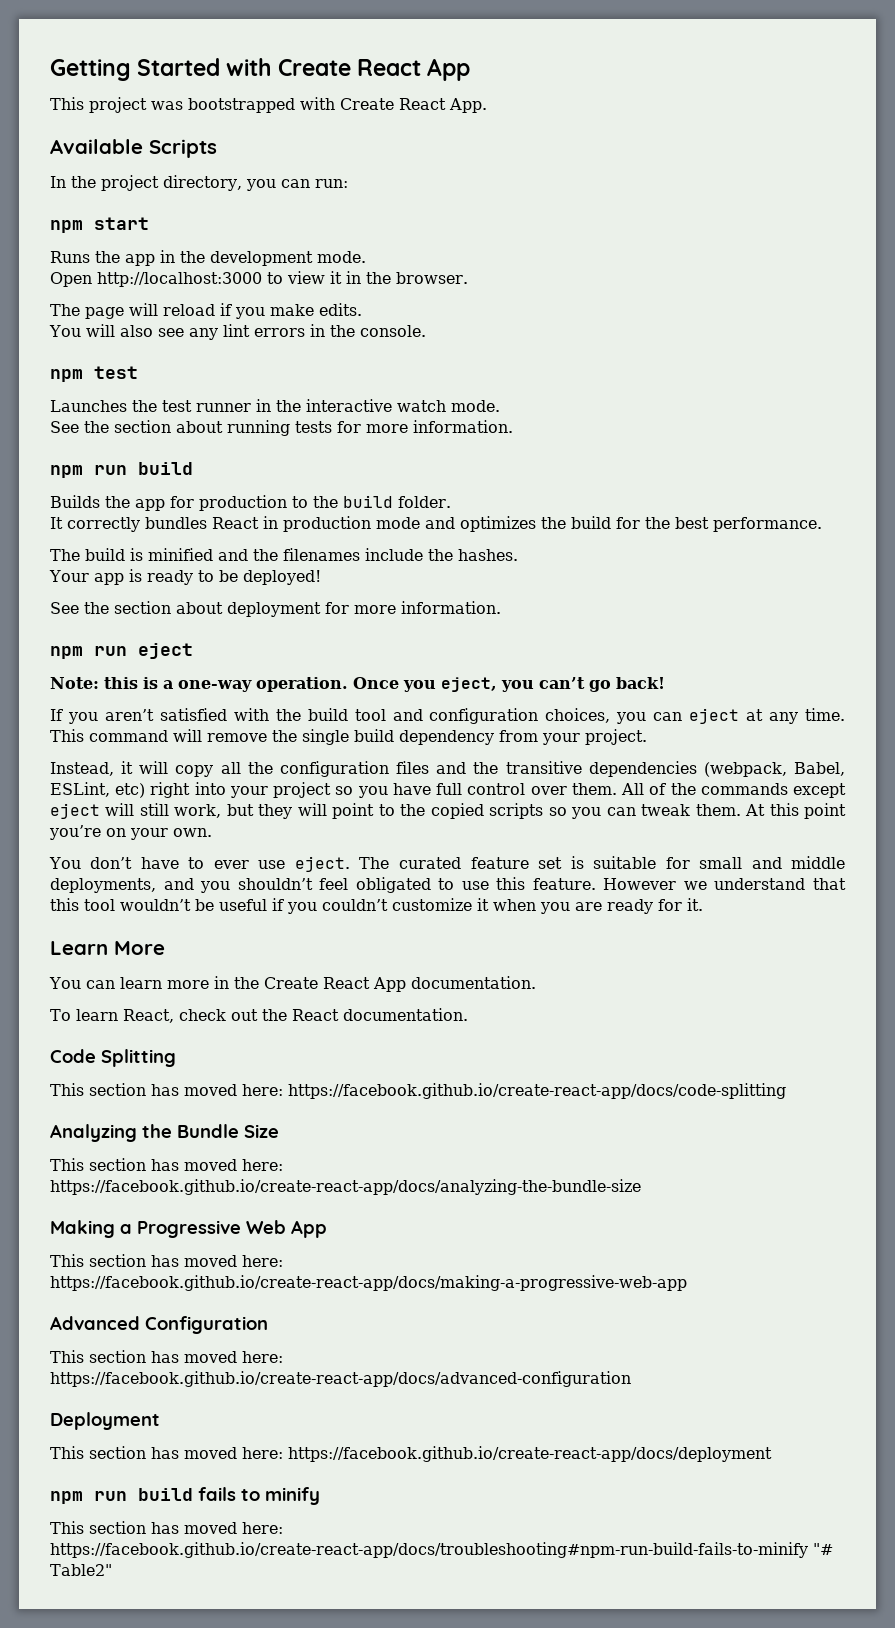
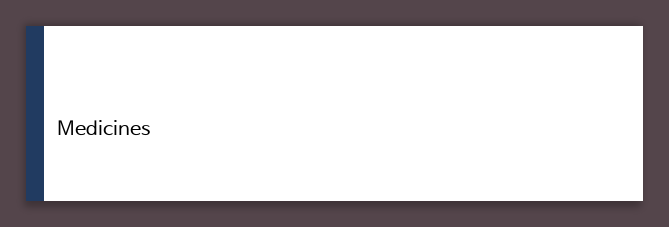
- Getting Started with Create React App
- This project was bootstrapped with Create React App.
- Available Scripts
- In the project directory, you can run:
- npm start
- Runs the app in the development mode.
- Open http://localhost:3000 to view it in the browser.
- The page will reload if you make edits.
- You will also see any lint errors in the console.
- npm test
- Launches the test runner in the interactive watch mode.
- See the section about running tests for more information.
- npm run build
- Builds the app for production to the build folder.
- It correctly bundles React in production mode and optimizes the build for the best performance.
- The build is minified and the filenames include the hashes.
- Your app is ready to be deployed!
- See the section about deployment for more information.
- npm run eject
- Note: this is a one-way operation. Once you eject, you can’t go back!
- If you aren’t satisfied with the build tool and configuration choices, you can eject at any time. This command will remove the single build dependency from your project.
- Instead, it will copy all the configuration files and the transitive dependencies (webpack, Babel, ESLint, etc) right into your project so you have full control over them. All of the commands except eject will still work, but they will point to the copied scripts so you can tweak them. At this point you’re on your own.
- You don’t have to ever use eject. The curated feature set is suitable for small and middle deployments, and you shouldn’t feel obligated to use this feature. However we understand that this tool wouldn’t be useful if you couldn’t customize it when you are ready for it.
- Learn More
- You can learn more in the Create React App documentation.
- To learn React, check out the React documentation.
- Code Splitting
- This section has moved here: https://facebook.github.io/create-react-app/docs/code-splitting
- Analyzing the Bundle Size
- This section has moved here: https://facebook.github.io/create-react-app/docs/analyzing-the-bundle-size
- Making a Progressive Web App
- This section has moved here: https://facebook.github.io/create-react-app/docs/making-a-progressive-web-app
- Advanced Configuration
- This section has moved here: https://facebook.github.io/create-react-app/docs/advanced-configuration
- Deployment
- This section has moved here: https://facebook.github.io/create-react-app/docs/deployment
- npm run build fails to minify
- This section has moved here: https://facebook.github.io/create-react-app/docs/troubleshooting#npm-run-build-fails-to-minify "# Table2"
+ Medicines

